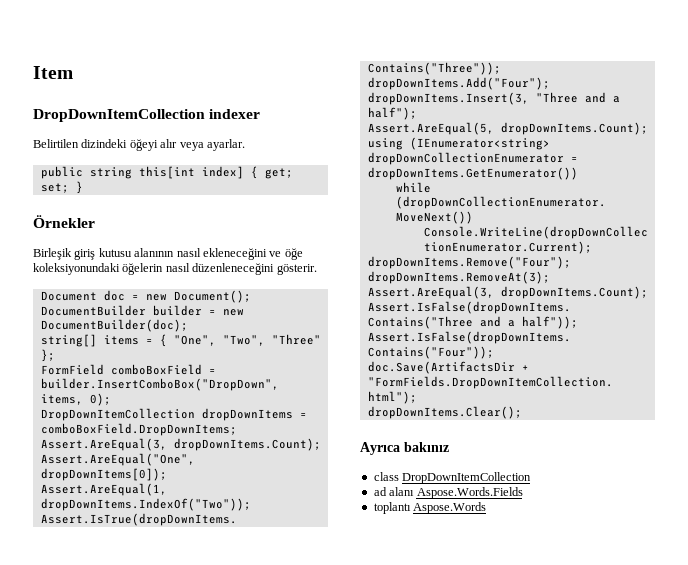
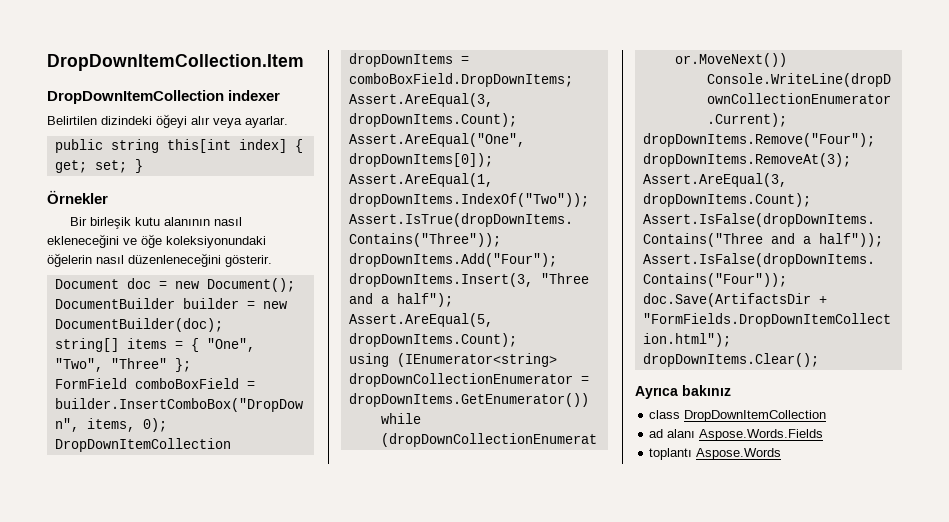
- Item
+ DropDownItemCollection.Item
- Birleşik giriş kutusu alanının nasıl ekleneceğini ve öğe koleksiyonundaki öğelerin nasıl düzenleneceğini gösterir.
+ Bir birleşik kutu alanının nasıl ekleneceğini ve öğe koleksiyonundaki öğelerin nasıl düzenleneceğini gösterir.

